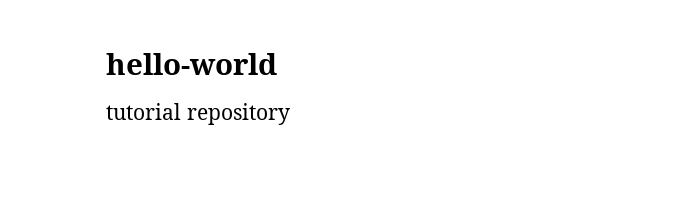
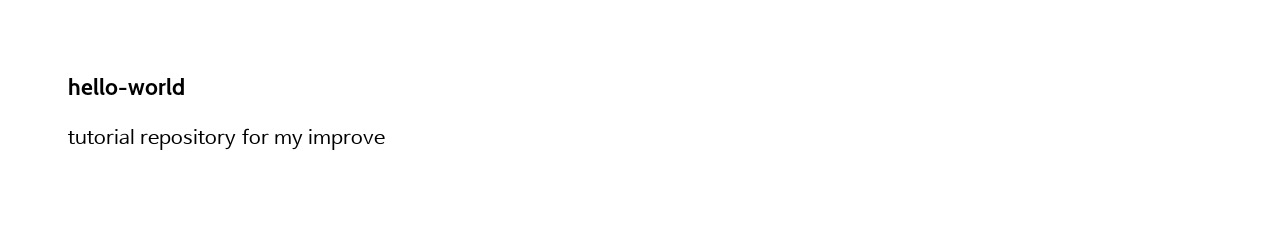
- tutorial repository
+ tutorial repository for my improve

